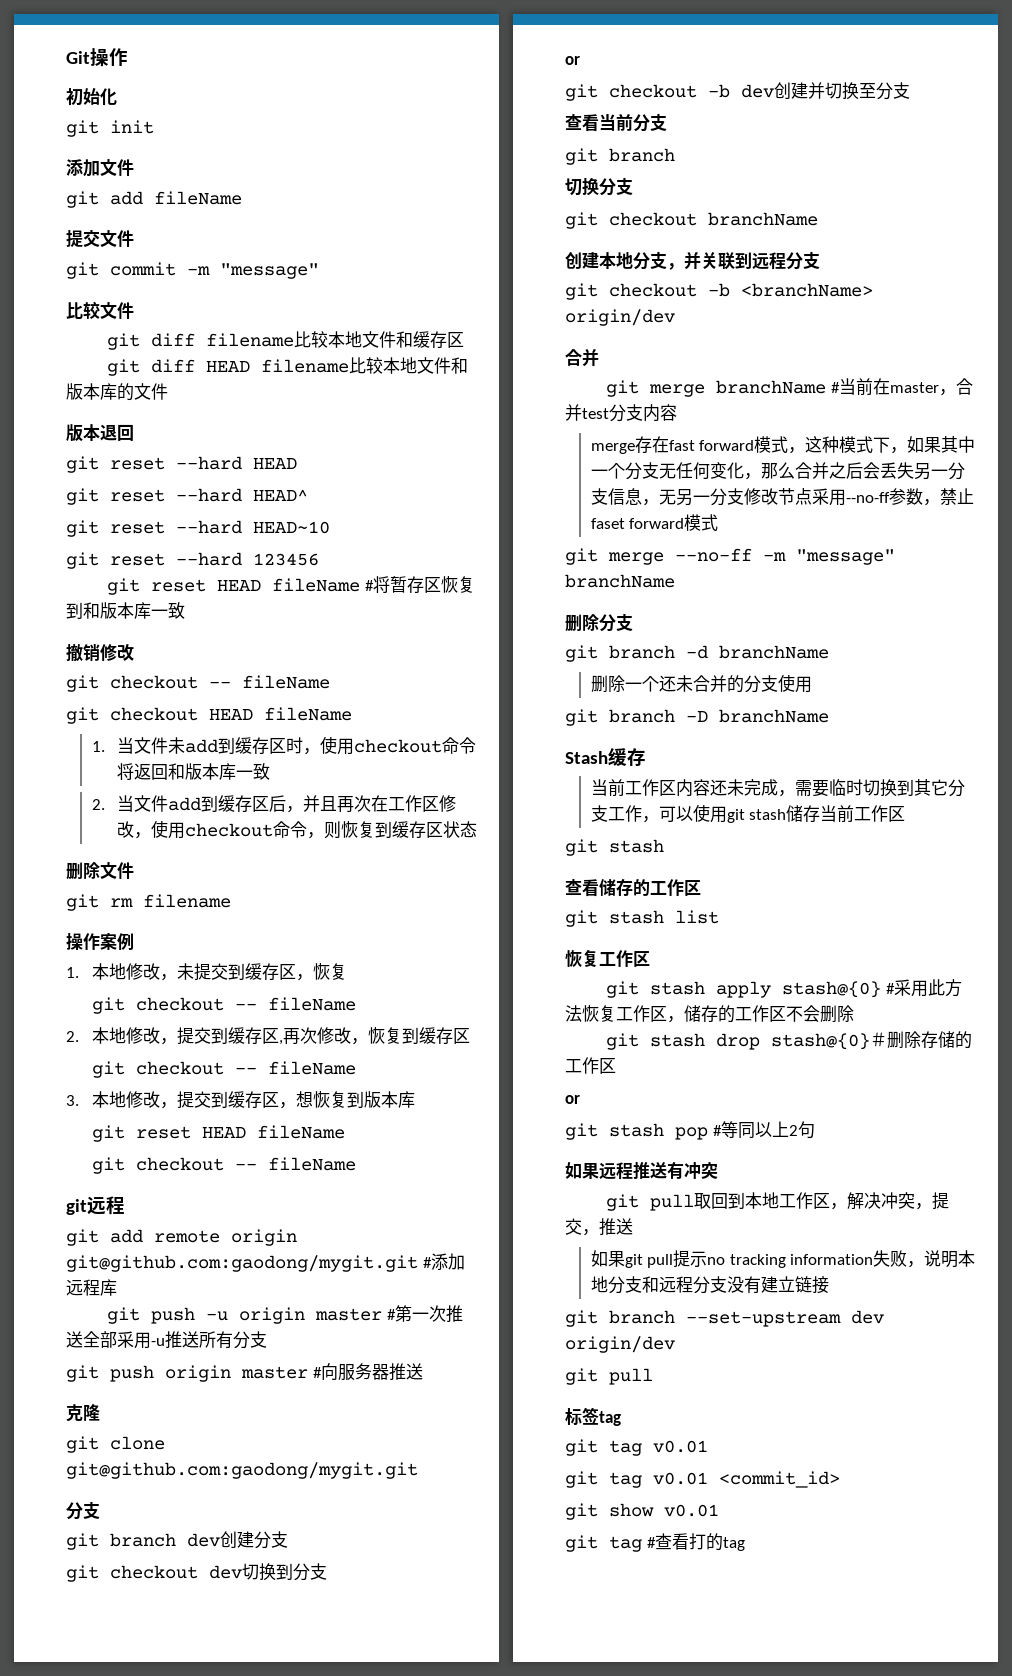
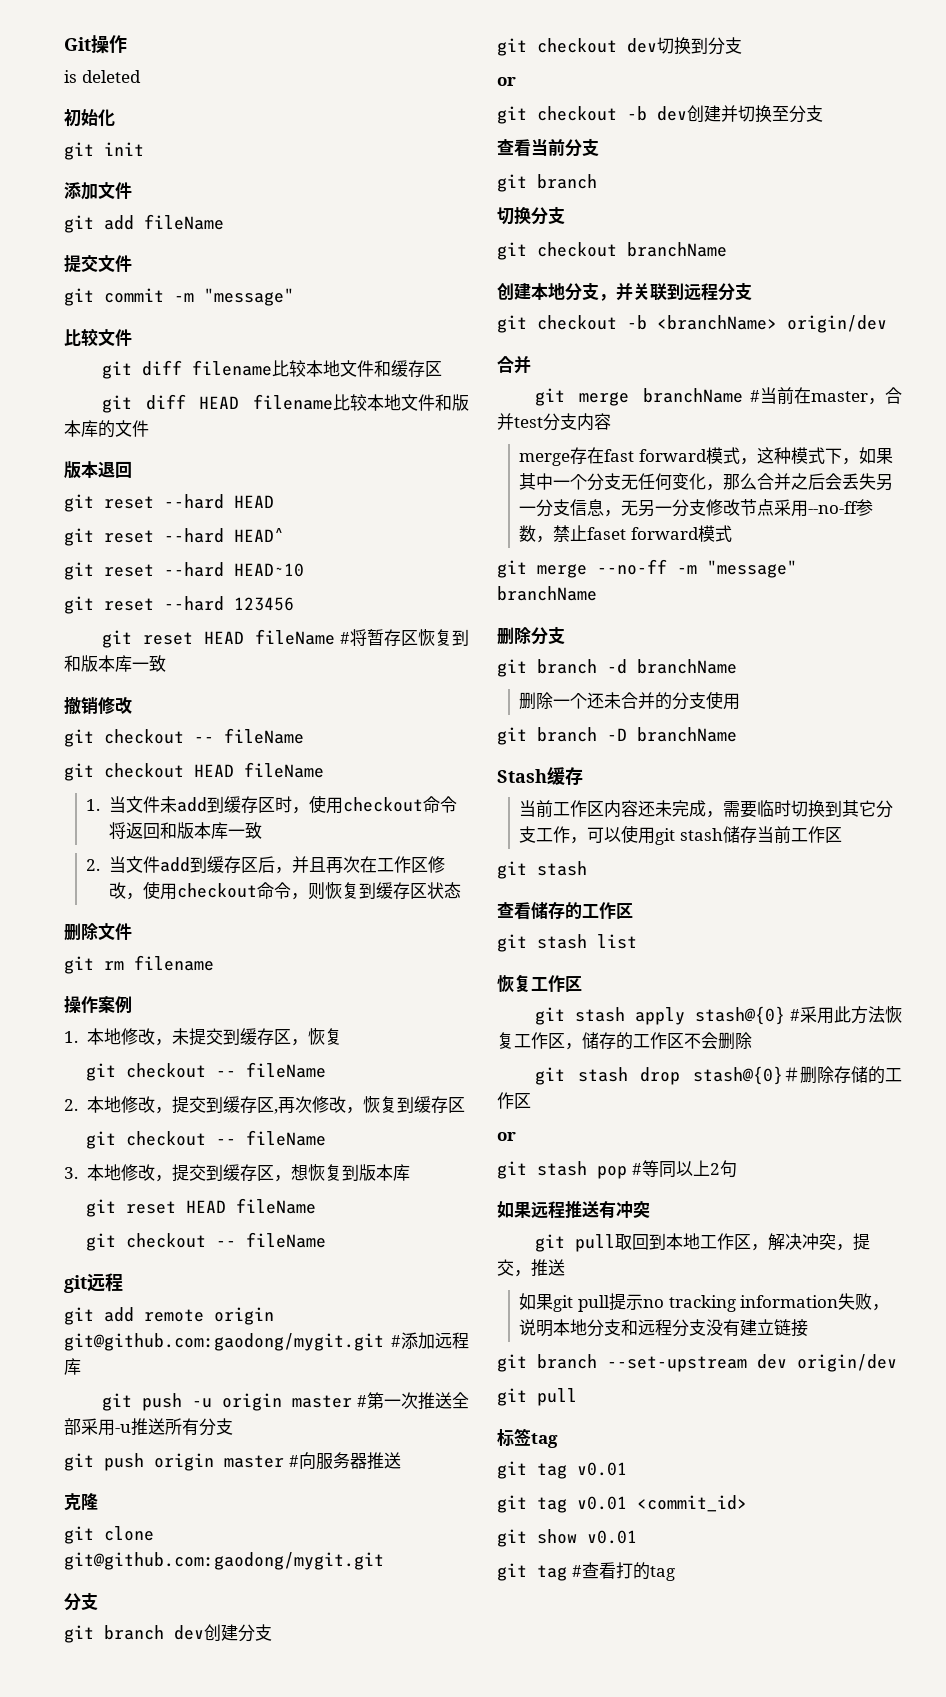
+ is deleted

